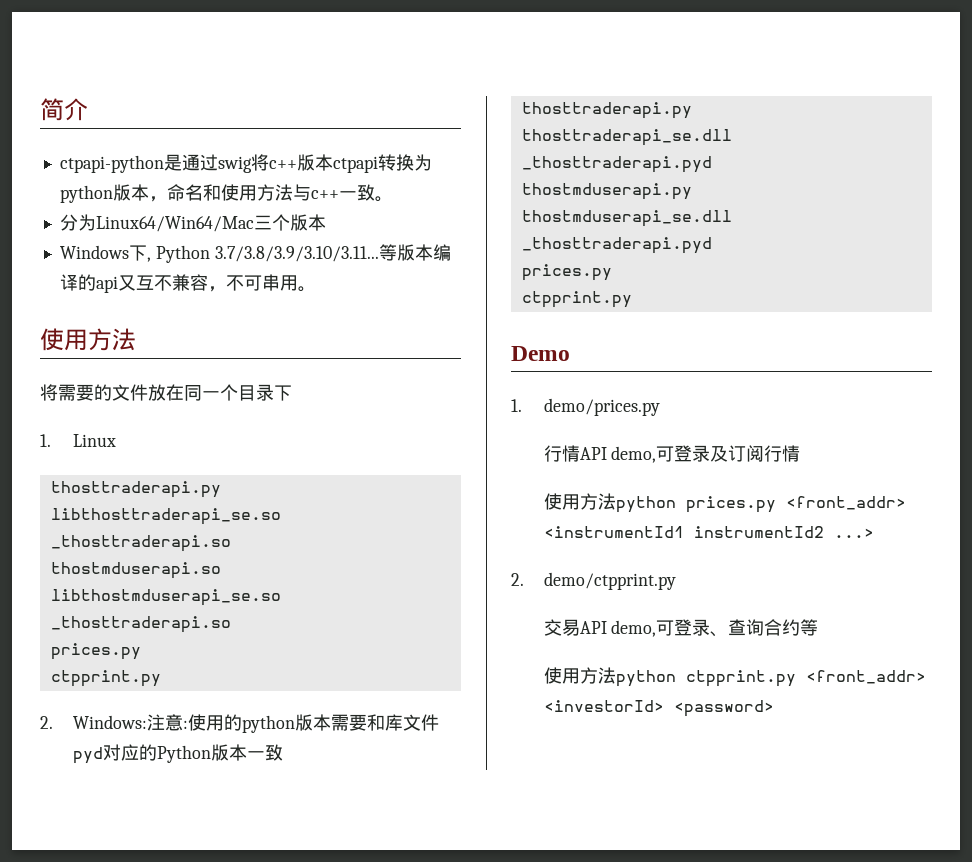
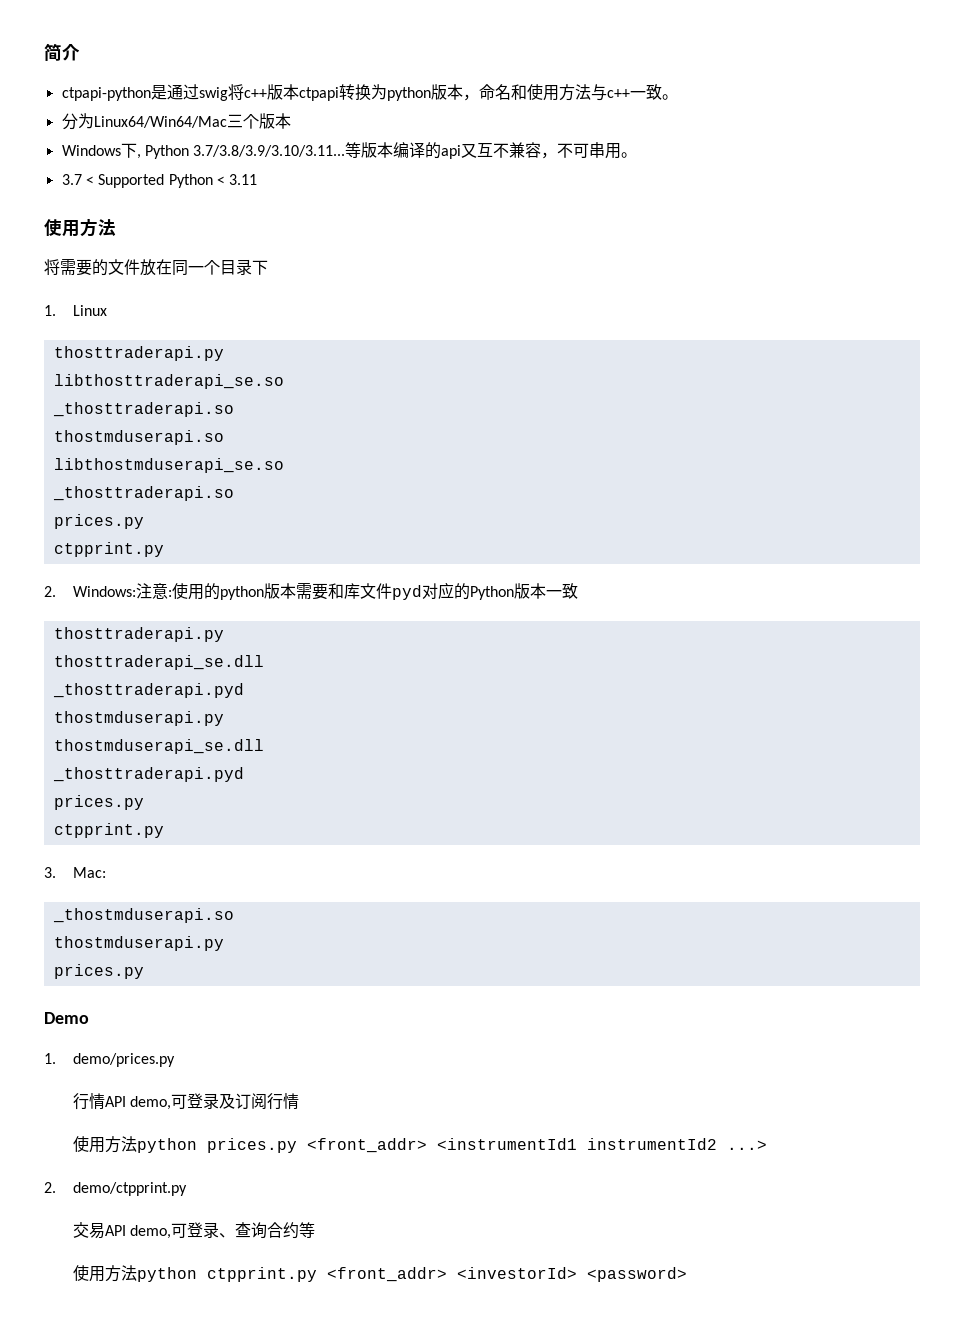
+ 3.7 < Supported Python < 3.11
+ 3. Mac:
+ _thostmduserapi.so
+ thostmduserapi.py
+ prices.py

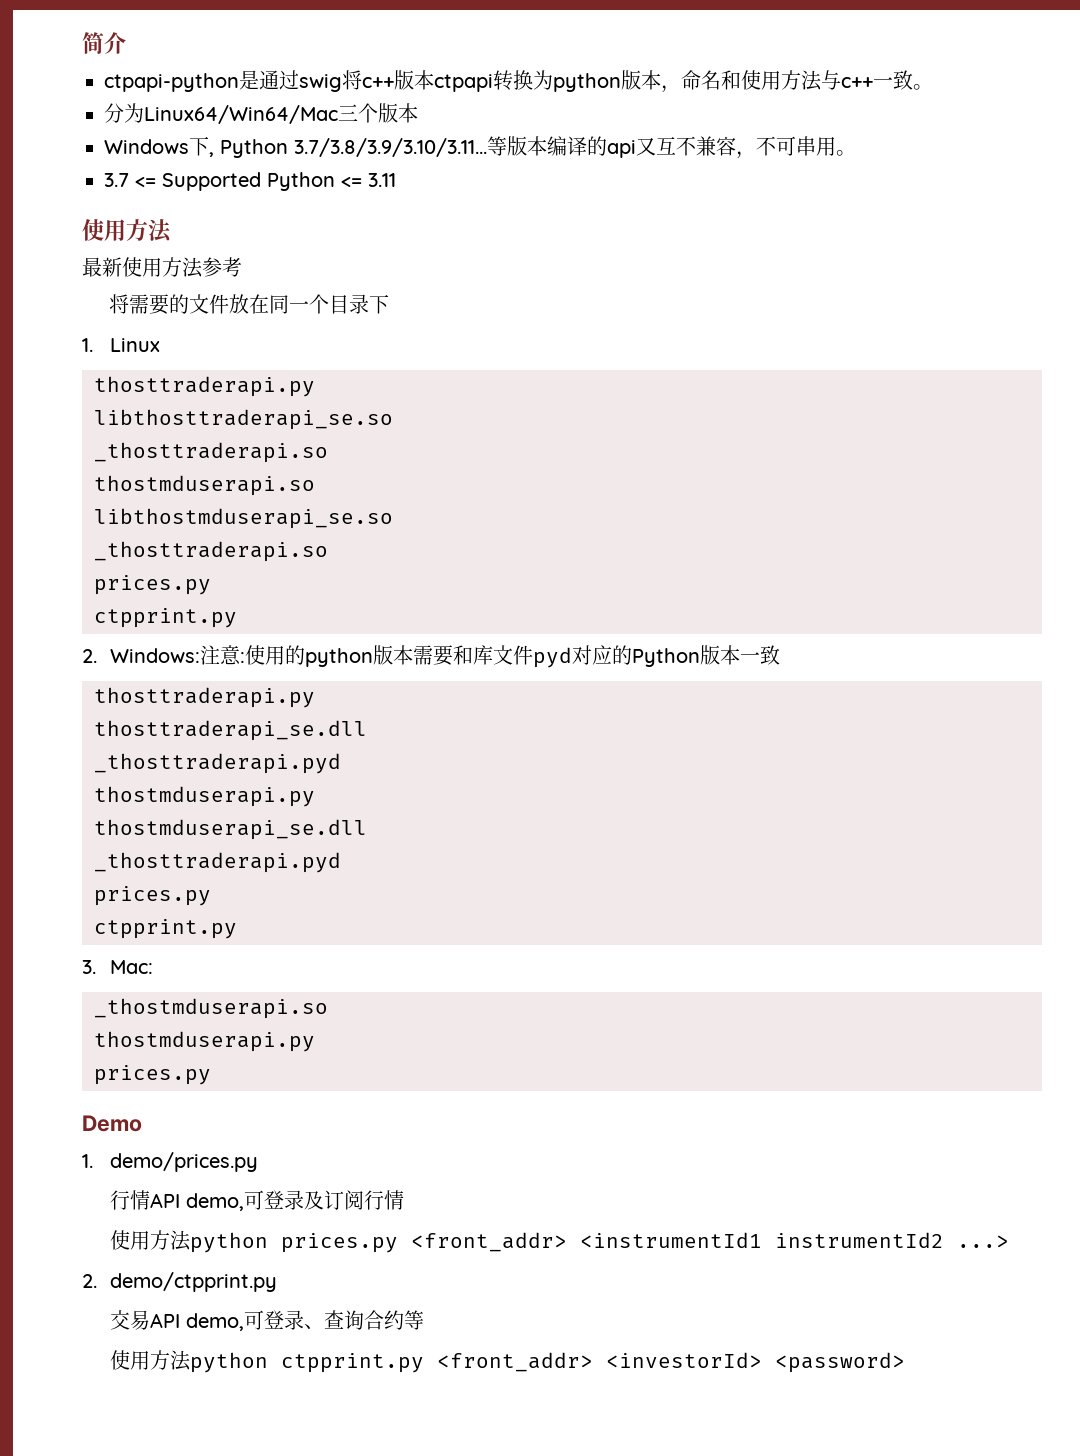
- 3.7 < Supported Python < 3.11
+ 3.7 <= Supported Python <= 3.11
+ 最新使用方法参考

